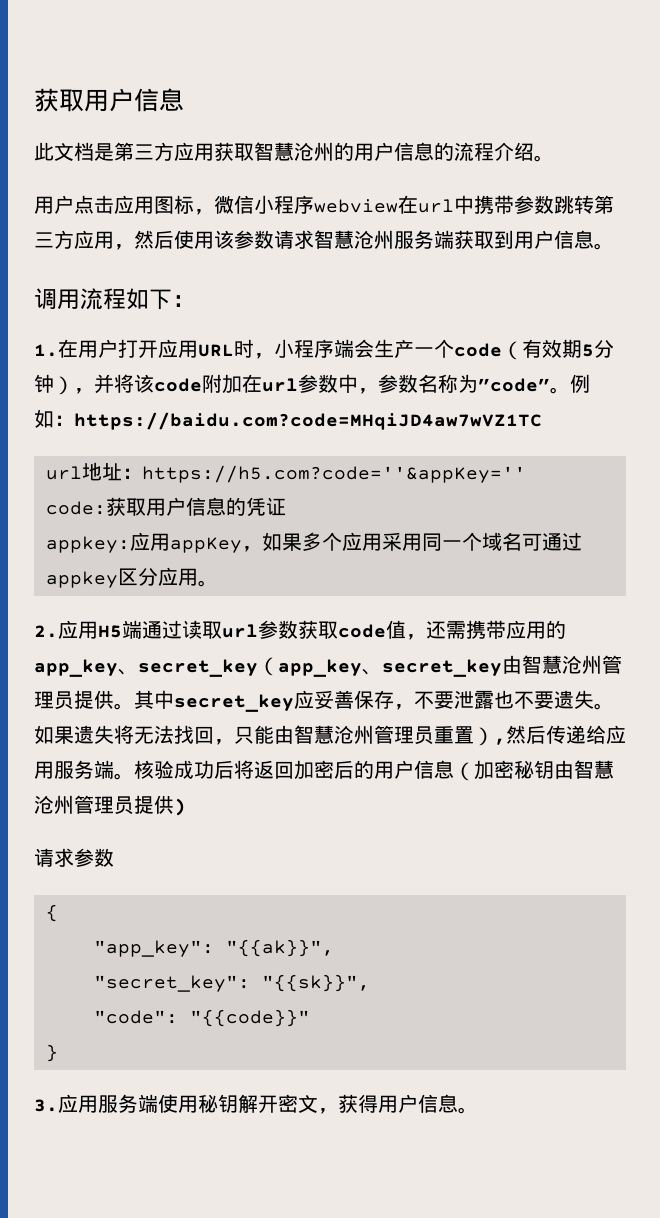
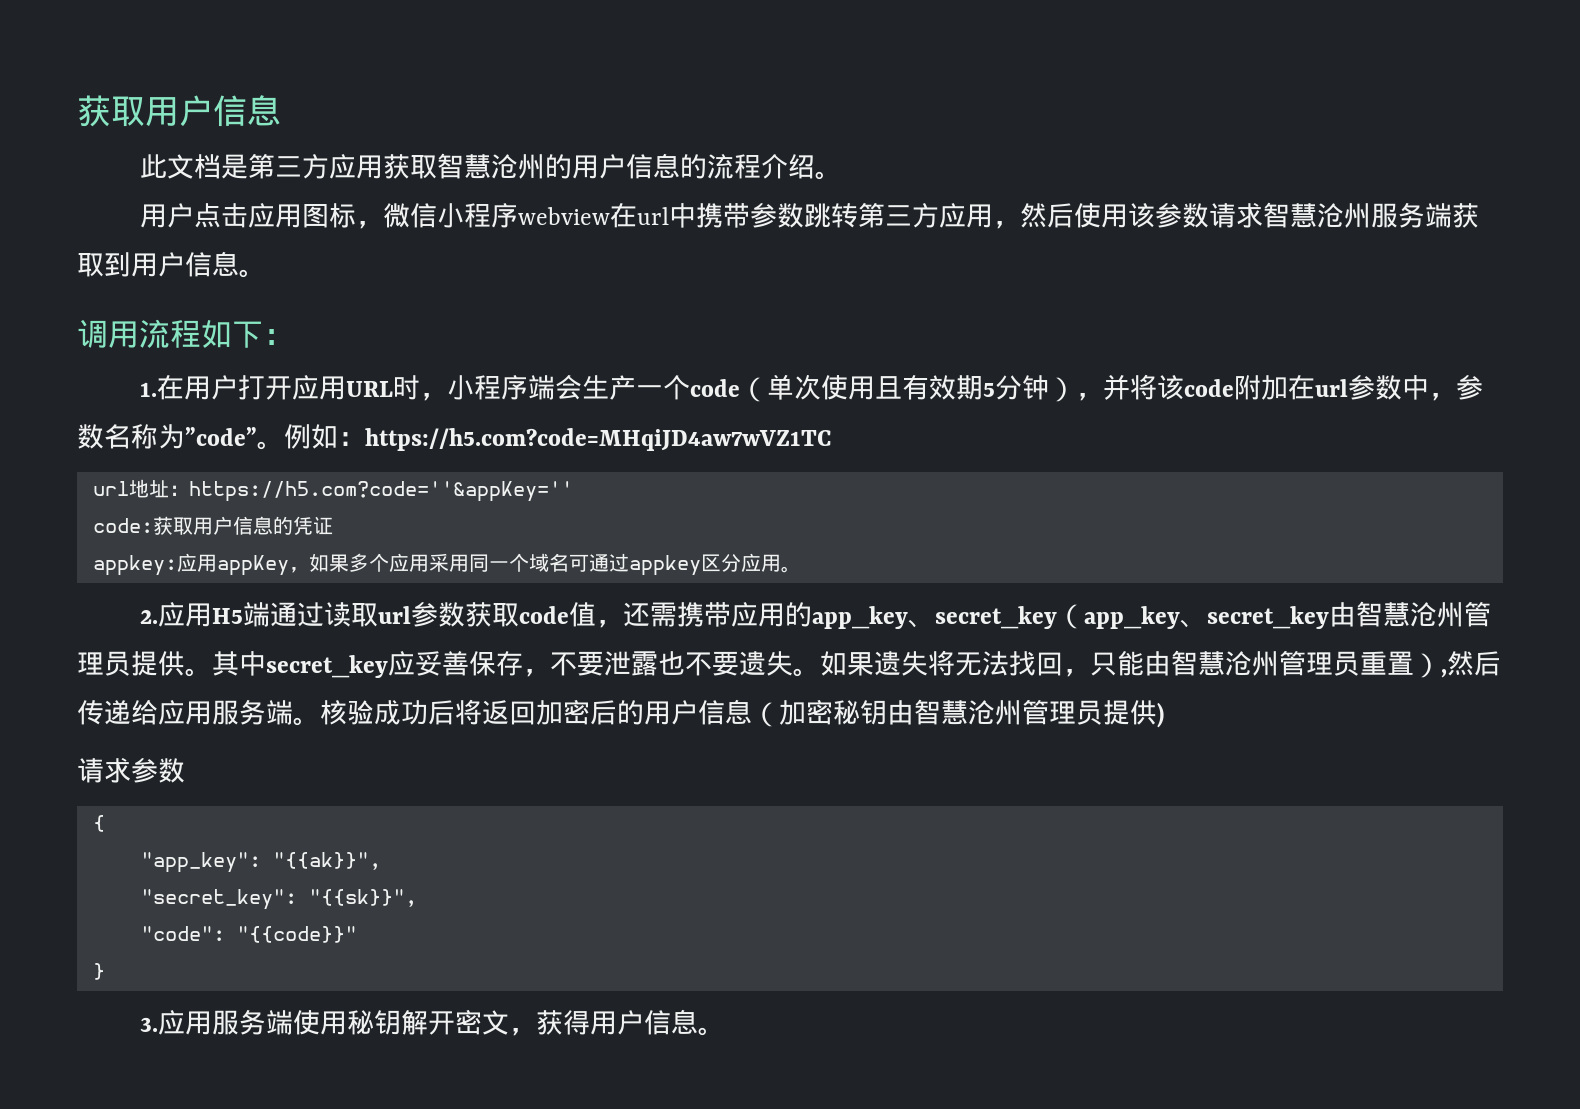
- 1.在用户打开应用URL时，小程序端会生产一个code（有效期5分钟），并将该code附加在url参数中，参数名称为”code”。
+ 1.在用户打开应用URL时，小程序端会生产一个code（单次使用且有效期5分钟），并将该code附加在url参数中，参数名称为”code”。
- 例如：https://baidu.com?code=MHqiJD4aw7wVZ1TC
+ 例如：https://h5.com?code=MHqiJD4aw7wVZ1TC

